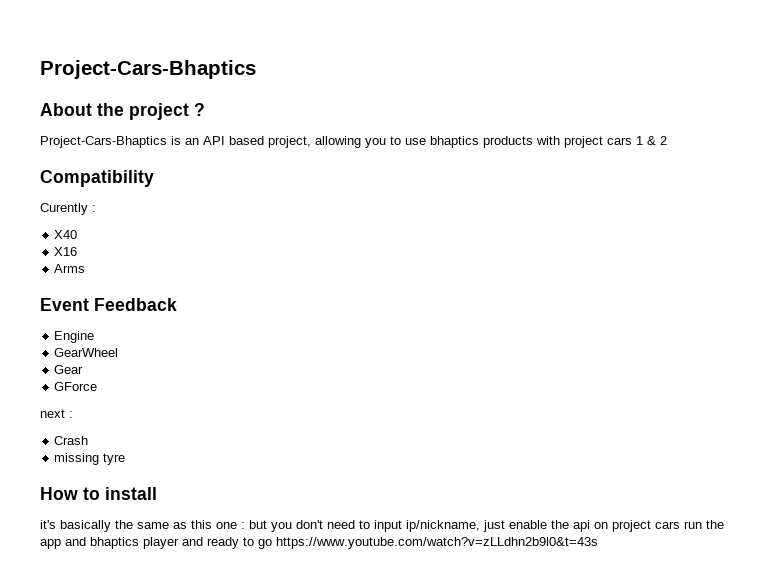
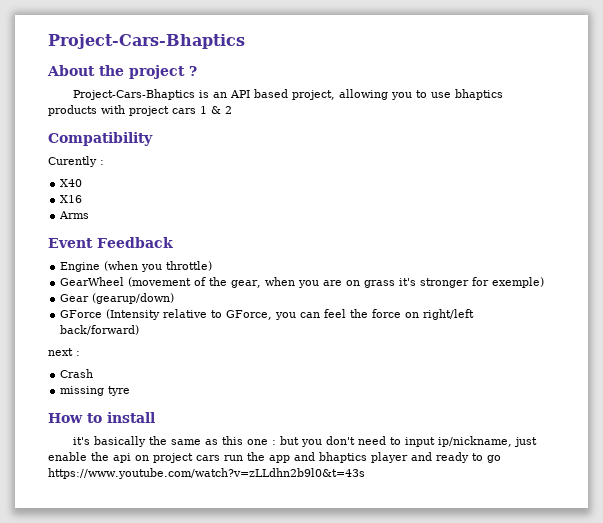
- Engine
- GearWheel
+ Engine (when you throttle)
+ GearWheel (movement of the gear, when you are on grass it's stronger for exemple)
- Gear
+ Gear (gearup/down)
- GForce
+ GForce (Intensity relative to GForce, you can feel the force on right/left back/forward)

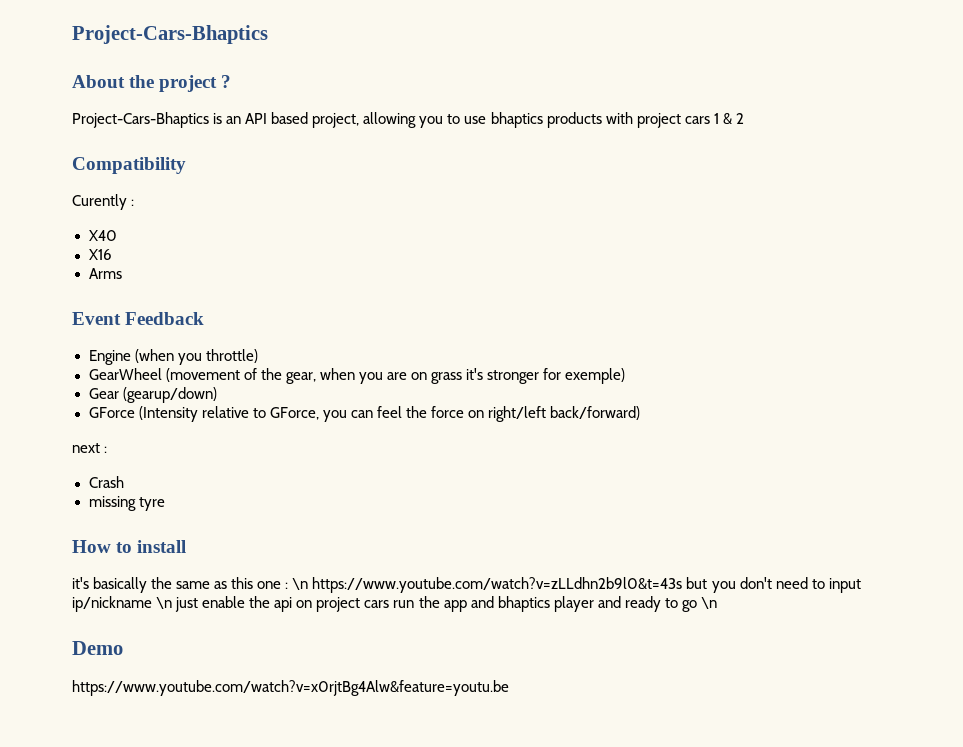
- it's basically the same as this one : but you don't need to input ip/nickname, just enable the api on project cars run the app and bhaptics player and ready to go https://www.youtube.com/watch?v=zLLdhn2b9l0&t=43s
+ it's basically the same as this one : \n https://www.youtube.com/watch?v=zLLdhn2b9l0&t=43s but you don't need to input ip/nickname \n just enable the api on project cars run the app and bhaptics player and ready to go \n
+ Demo
+ https://www.youtube.com/watch?v=x0rjtBg4Alw&feature=youtu.be

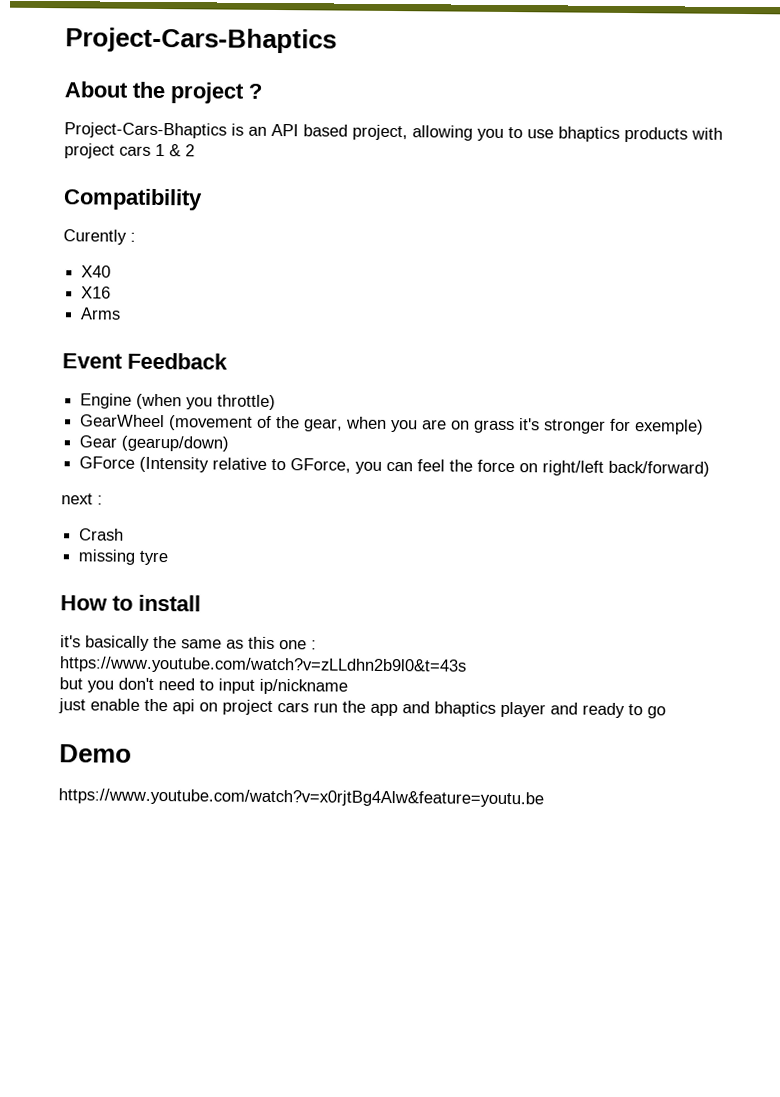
- it's basically the same as this one : \n https://www.youtube.com/watch?v=zLLdhn2b9l0&t=43s but you don't need to input ip/nickname \n just enable the api on project cars run the app and bhaptics player and ready to go \n
+ it's basically the same as this one :
+ https://www.youtube.com/watch?v=zLLdhn2b9l0&t=43s
+ but you don't need to input ip/nickname
+ just enable the api on project cars run the app and bhaptics player and ready to go

